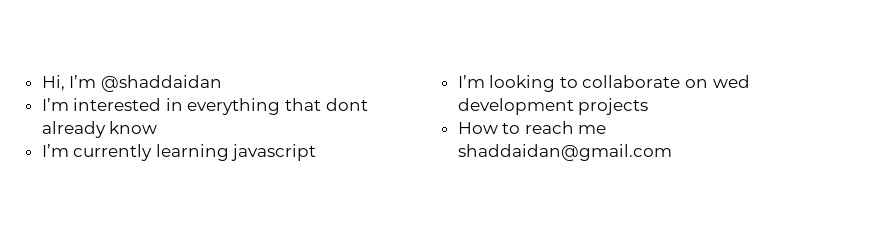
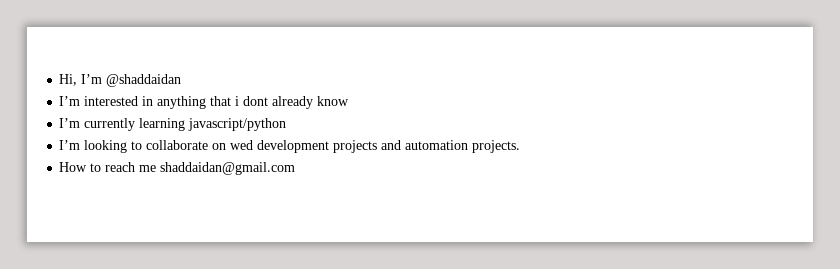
- I’m interested in everything that dont already know
+ I’m interested in anything that i dont already know
- I’m currently learning javascript
+ I’m currently learning javascript/python
- I’m looking to collaborate on wed development projects
+ I’m looking to collaborate on wed development projects and automation projects.

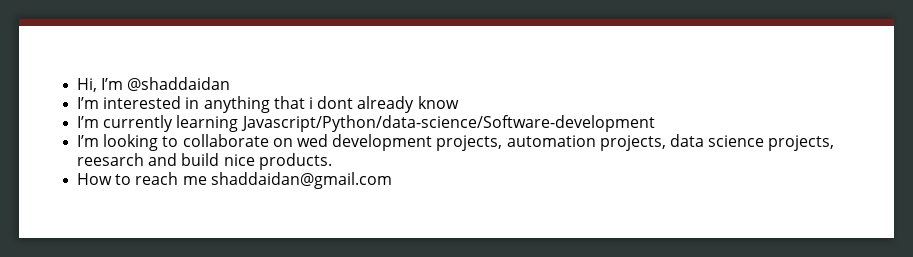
- I’m currently learning javascript/python
+ I’m currently learning Javascript/Python/data-science/Software-development
- I’m looking to collaborate on wed development projects and automation projects.
+ I’m looking to collaborate on wed development projects, automation projects, data science projects, reesarch and build nice products.

